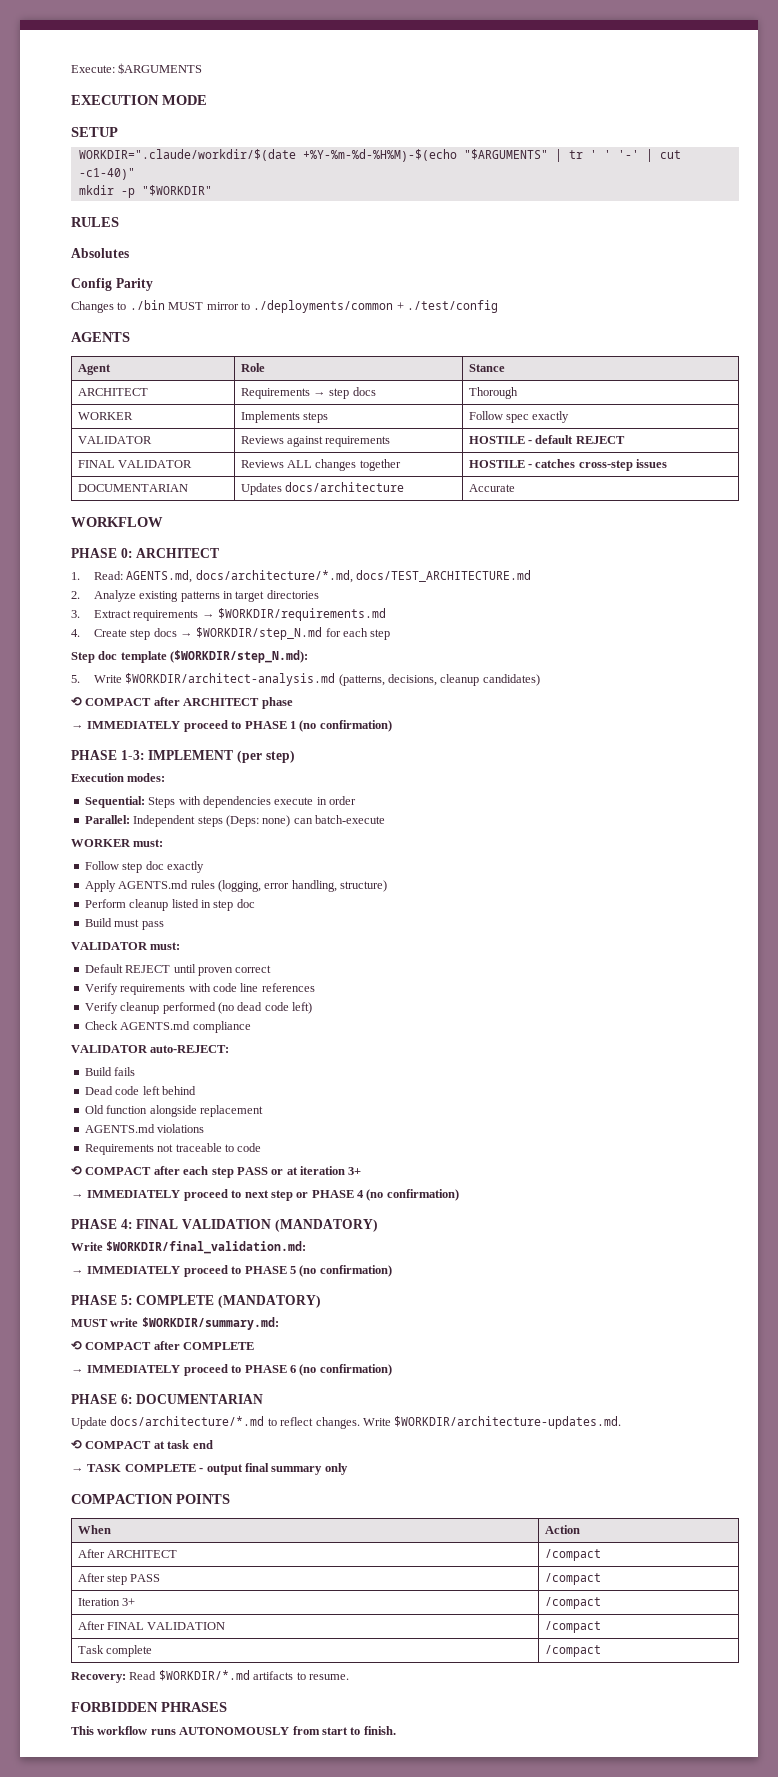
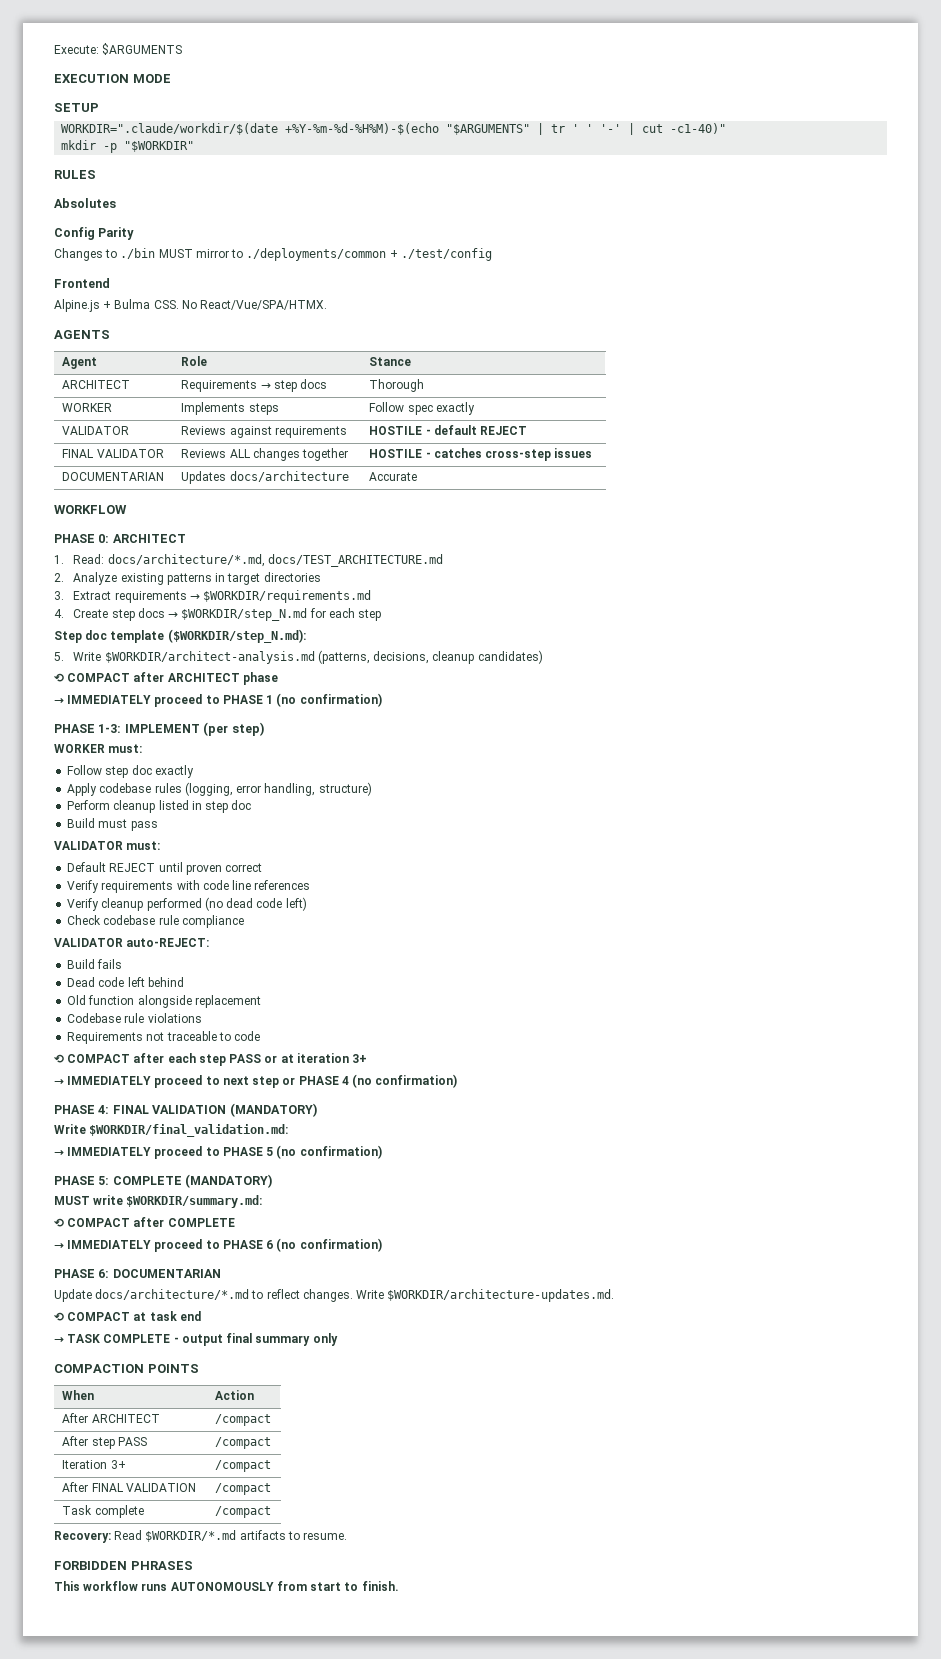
+ Frontend
+ Alpine.js + Bulma CSS. No React/Vue/SPA/HTMX.
- 1. Read: AGENTS.md, docs/architecture/*.md, docs/TEST_ARCHITECTURE.md
+ 1. Read: docs/architecture/*.md, docs/TEST_ARCHITECTURE.md
- Execution modes:
- Sequential: Steps with dependencies execute in order
- Parallel: Independent steps (Deps: none) can batch-execute
- Apply AGENTS.md rules (logging, error handling, structure)
+ Apply codebase rules (logging, error handling, structure)
- Check AGENTS.md compliance
+ Check codebase rule compliance
- AGENTS.md violations
+ Codebase rule violations

